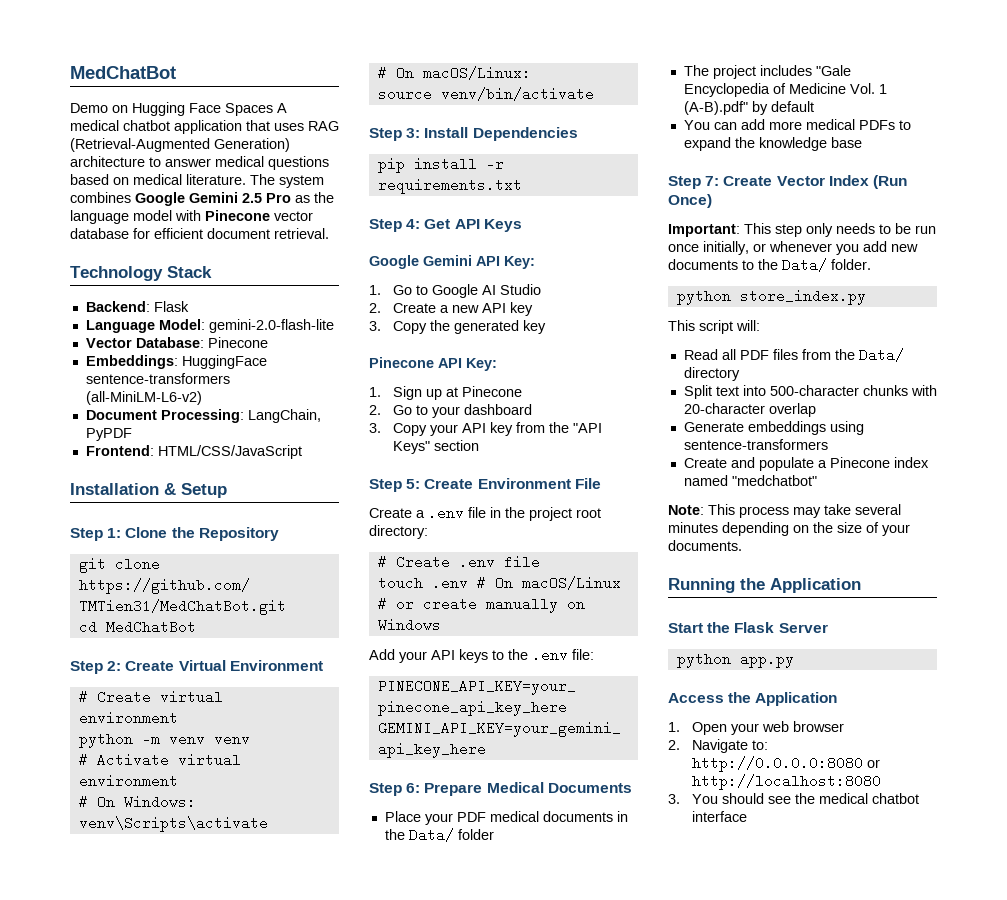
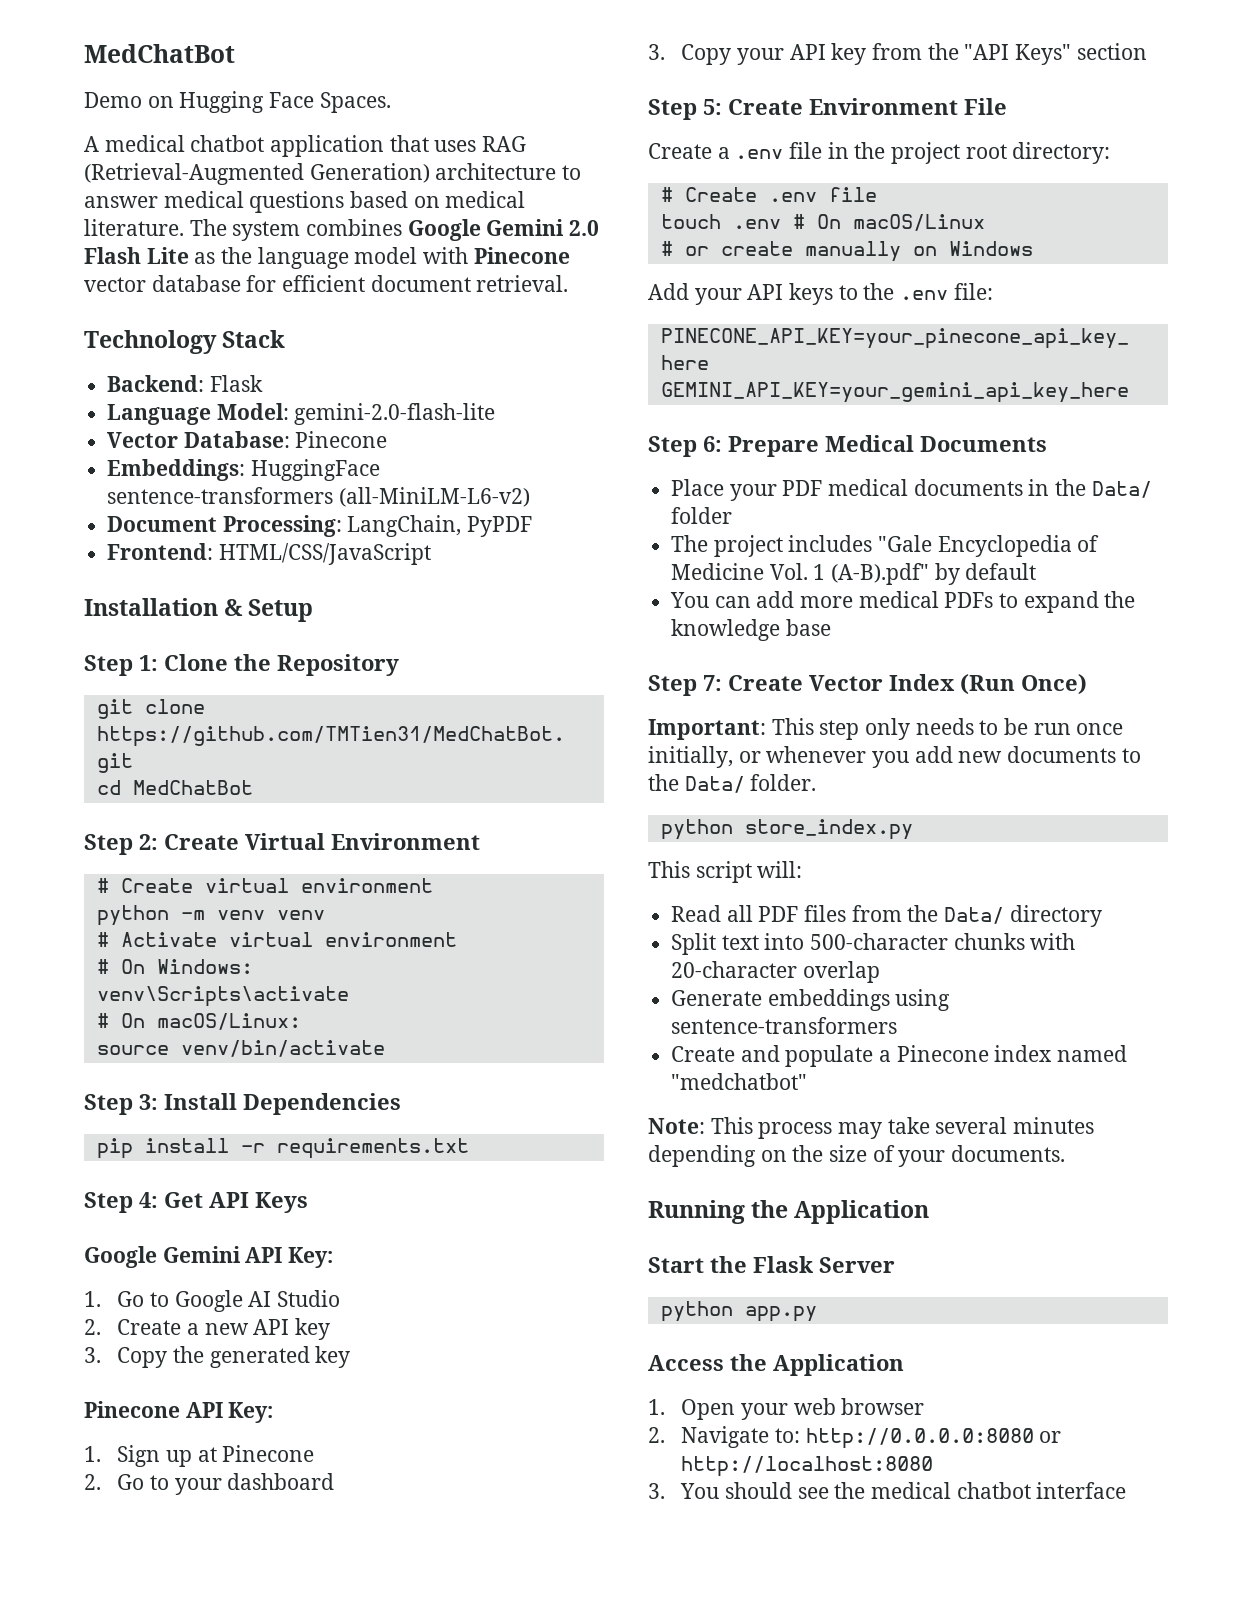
- Demo on Hugging Face Spaces A medical chatbot application that uses RAG (Retrieval-Augmented Generation) architecture to answer medical questions based on medical literature.
+ Demo on Hugging Face Spaces.
+ A medical chatbot application that uses RAG (Retrieval-Augmented Generation) architecture to answer medical questions based on medical literature.
- The system combines Google Gemini 2.5 Pro as the language model with Pinecone vector database for efficient document retrieval.
+ The system combines Google Gemini 2.0 Flash Lite as the language model with Pinecone vector database for efficient document retrieval.

